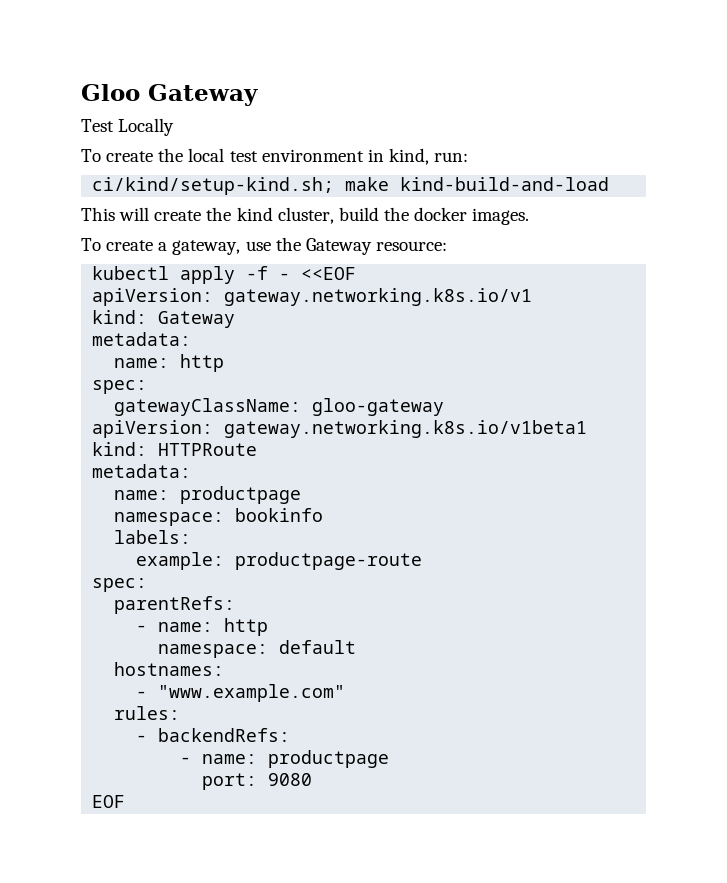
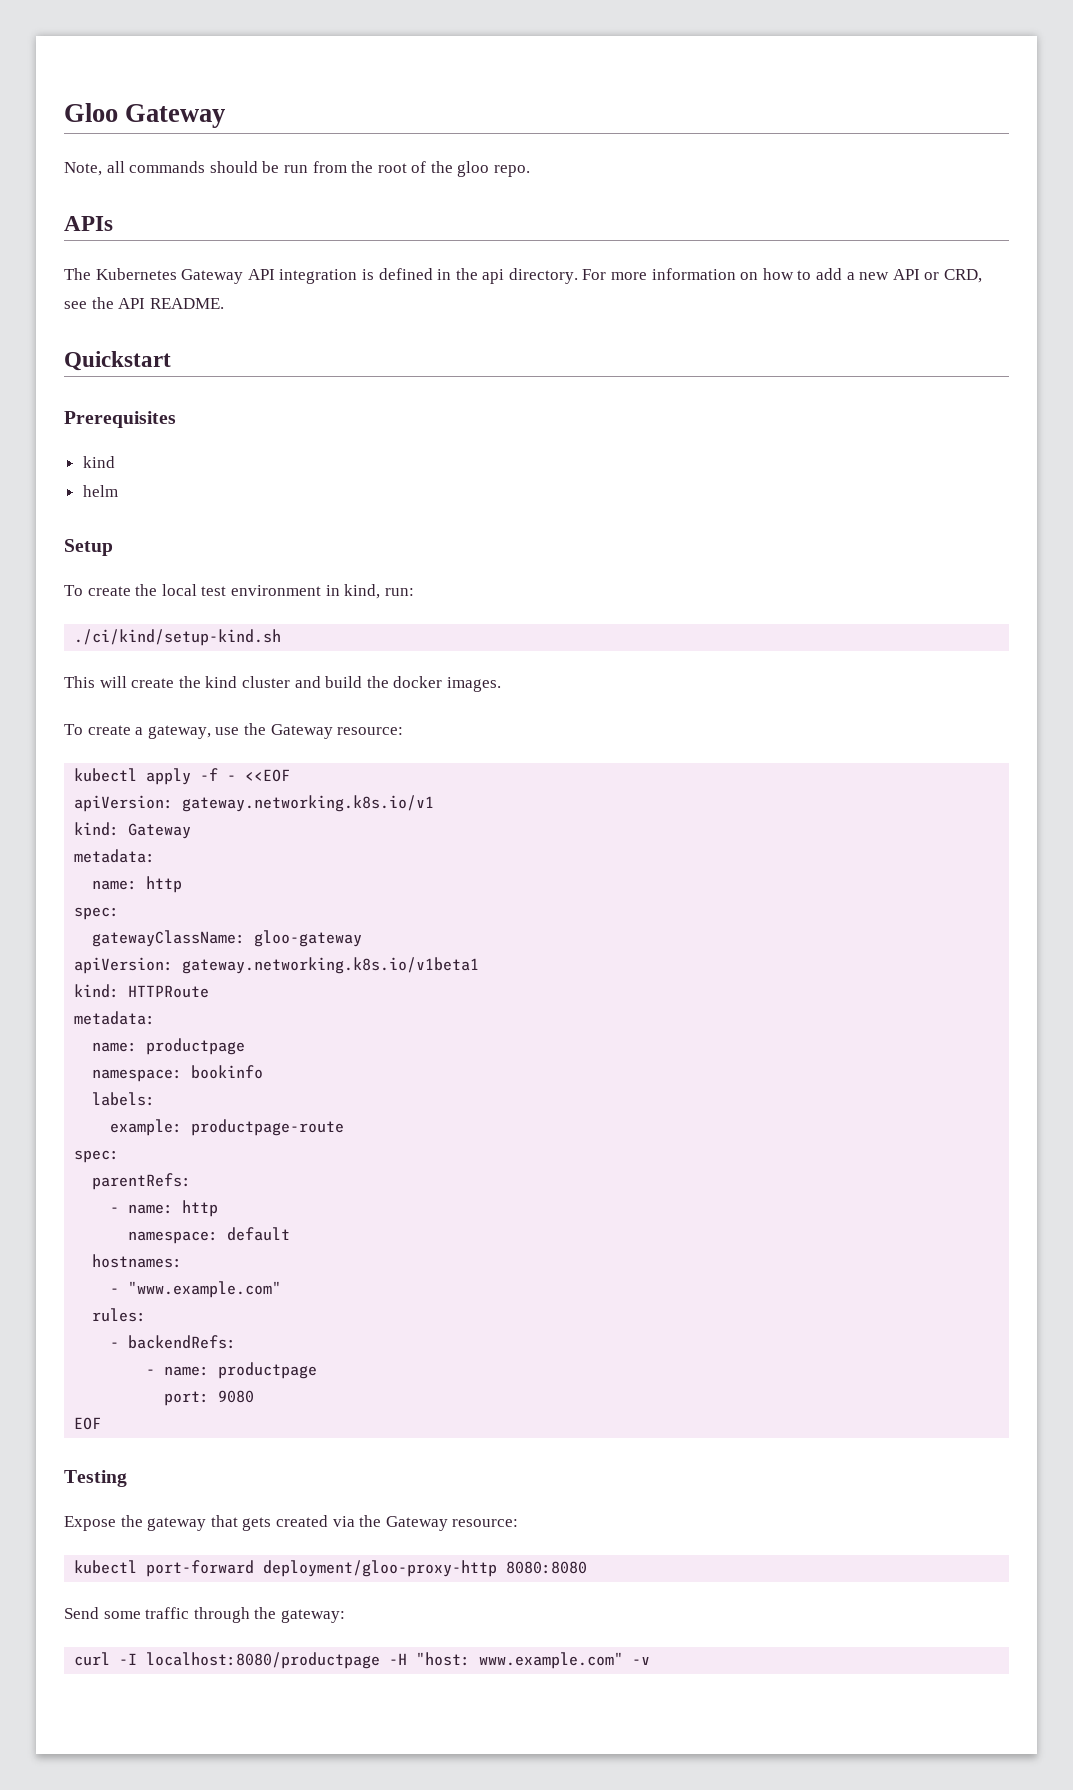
- Test Locally
+ Note, all commands should be run from the root of the gloo repo.
+ APIs
+ The Kubernetes Gateway API integration is defined in the api directory. For more information on how to add a new API or CRD, see the API README.
+ Quickstart
+ Prerequisites
+ kind
+ helm
+ Setup
- ci/kind/setup-kind.sh; make kind-build-and-load
+ ./ci/kind/setup-kind.sh
- This will create the kind cluster, build the docker images.
+ This will create the kind cluster and build the docker images.
+ Testing
+ Expose the gateway that gets created via the Gateway resource:
+ kubectl port-forward deployment/gloo-proxy-http 8080:8080
+ Send some traffic through the gateway:
+ curl -I localhost:8080/productpage -H "host: www.example.com" -v

